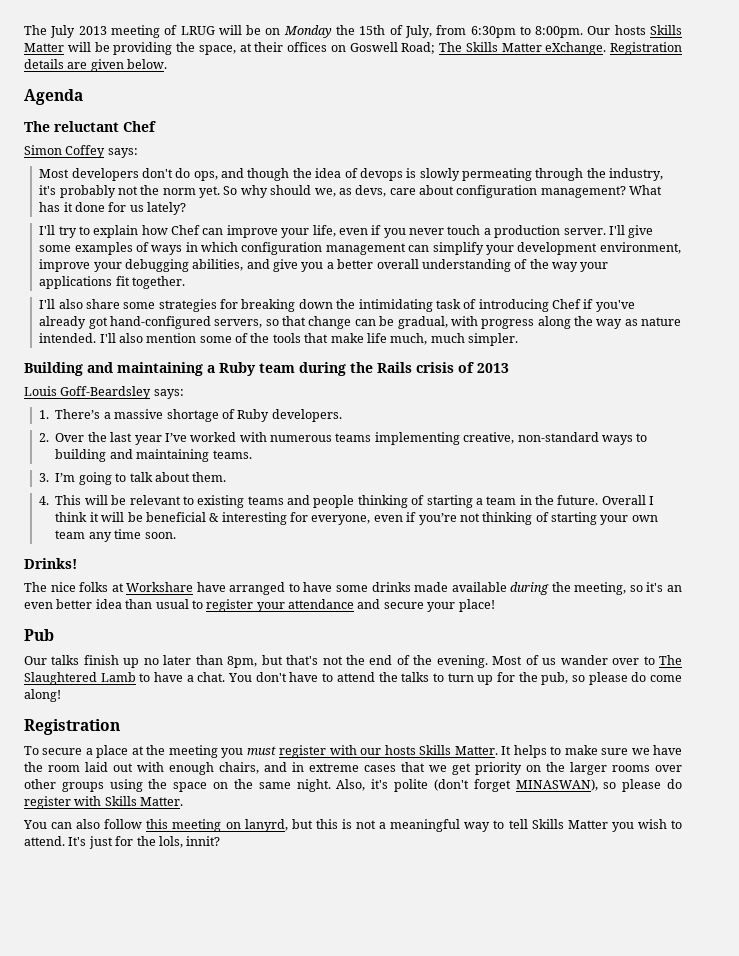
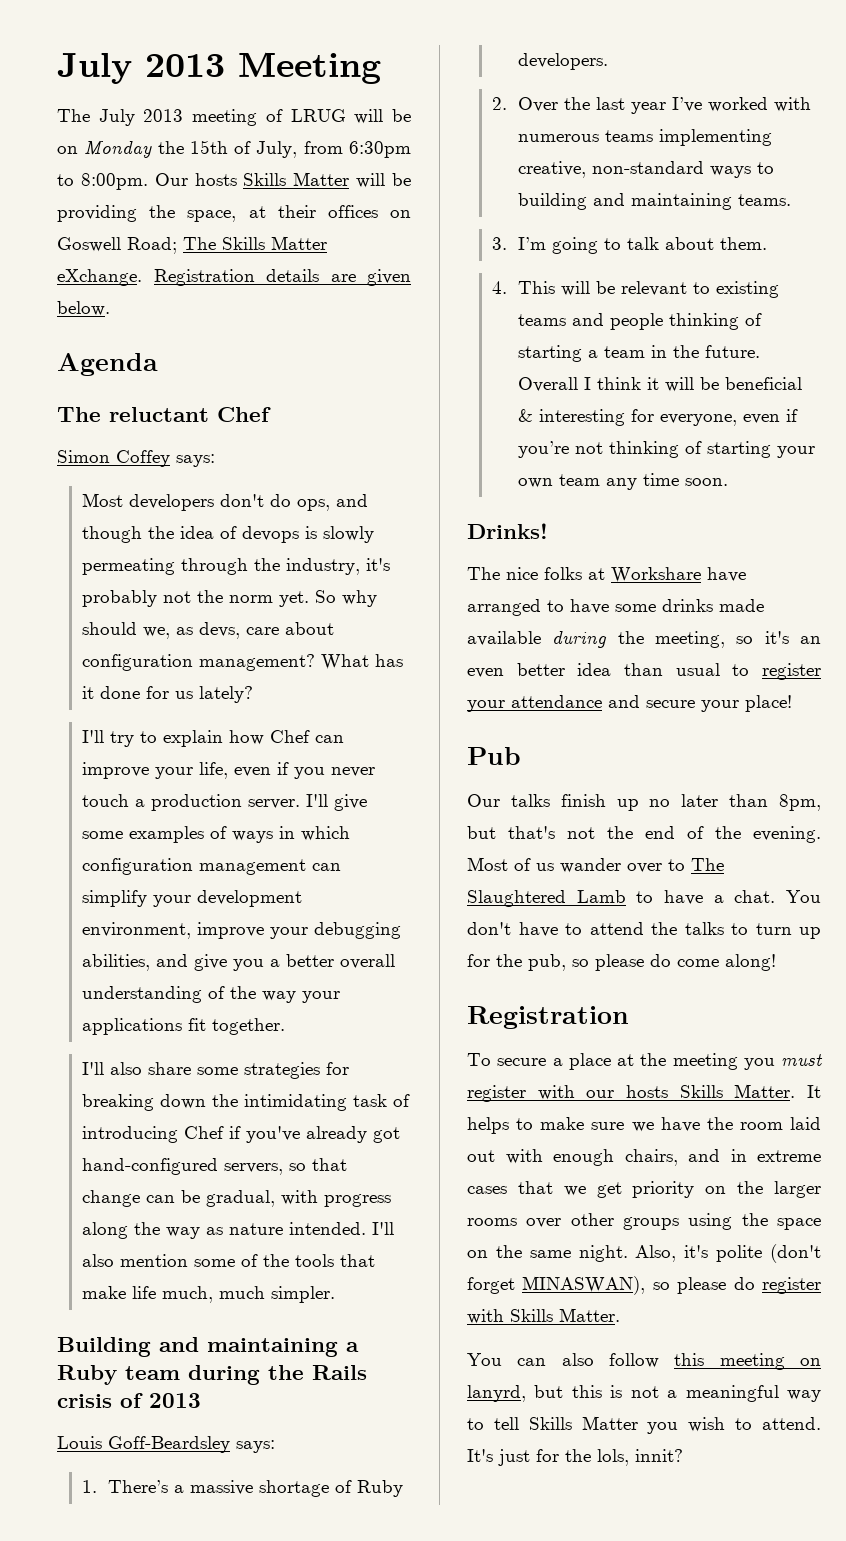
+ July 2013 Meeting

